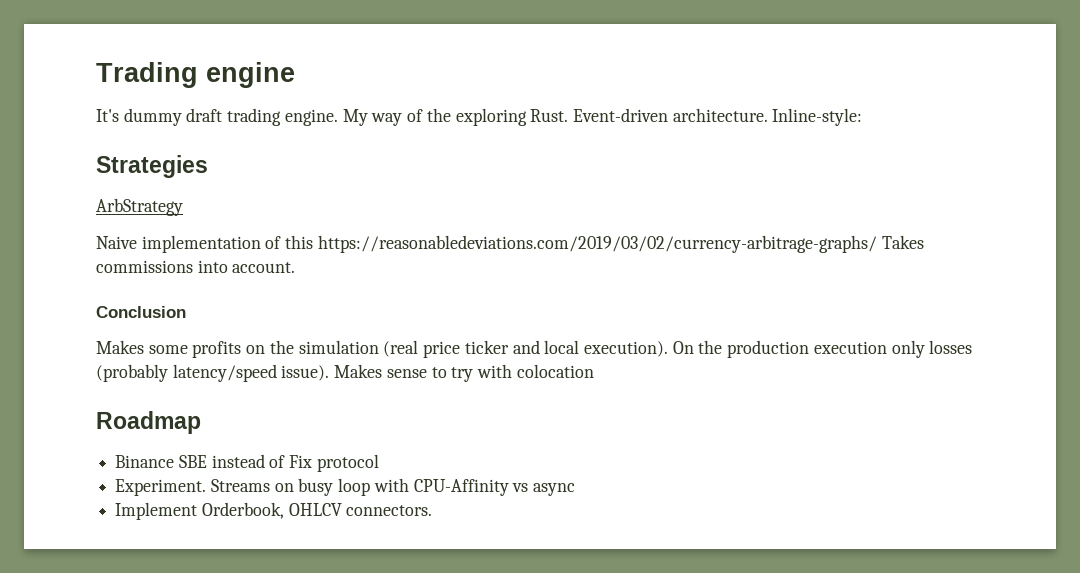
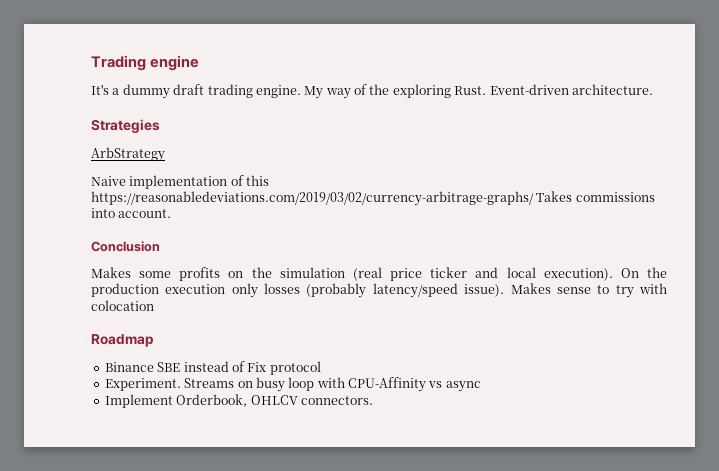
- It's dummy draft trading engine.
+ It's a dummy draft trading engine.
- Inline-style:

